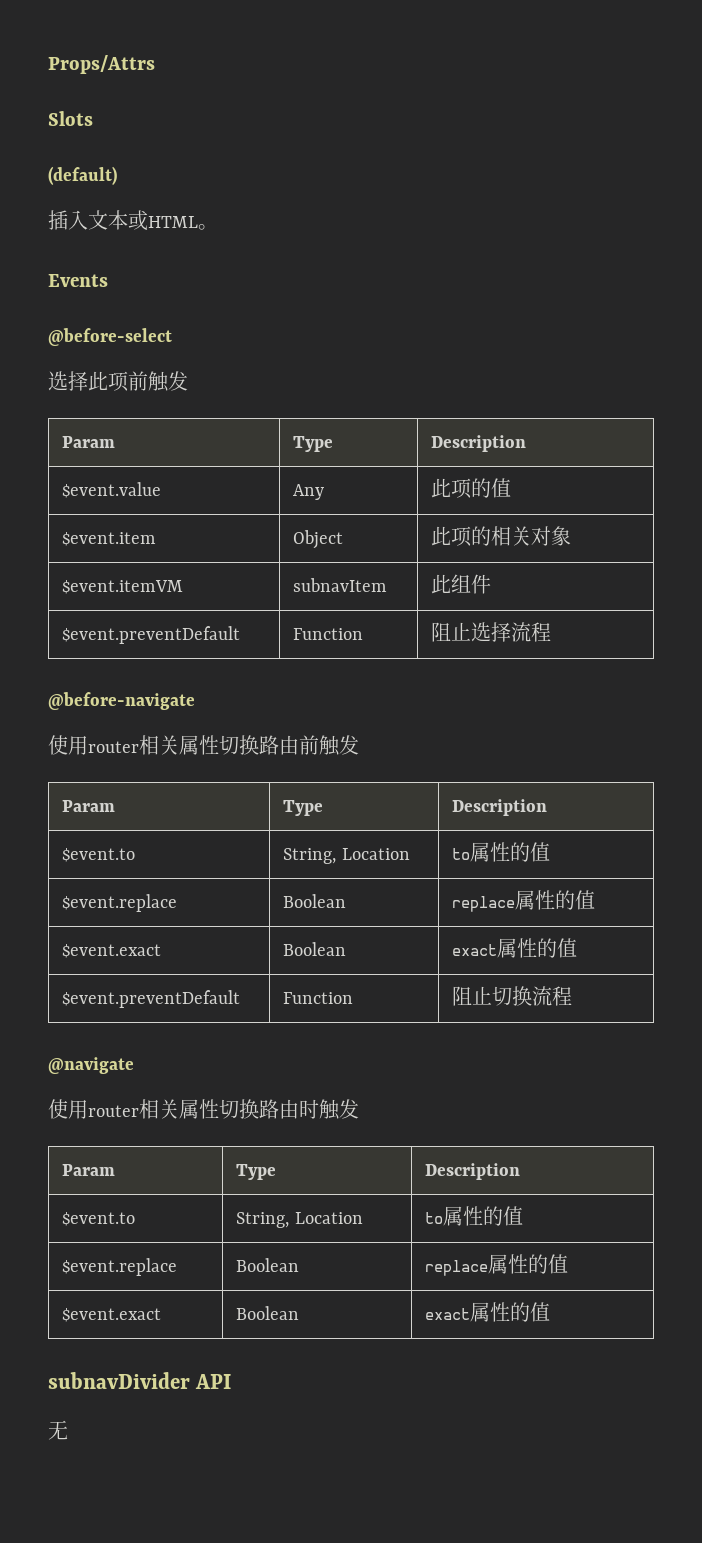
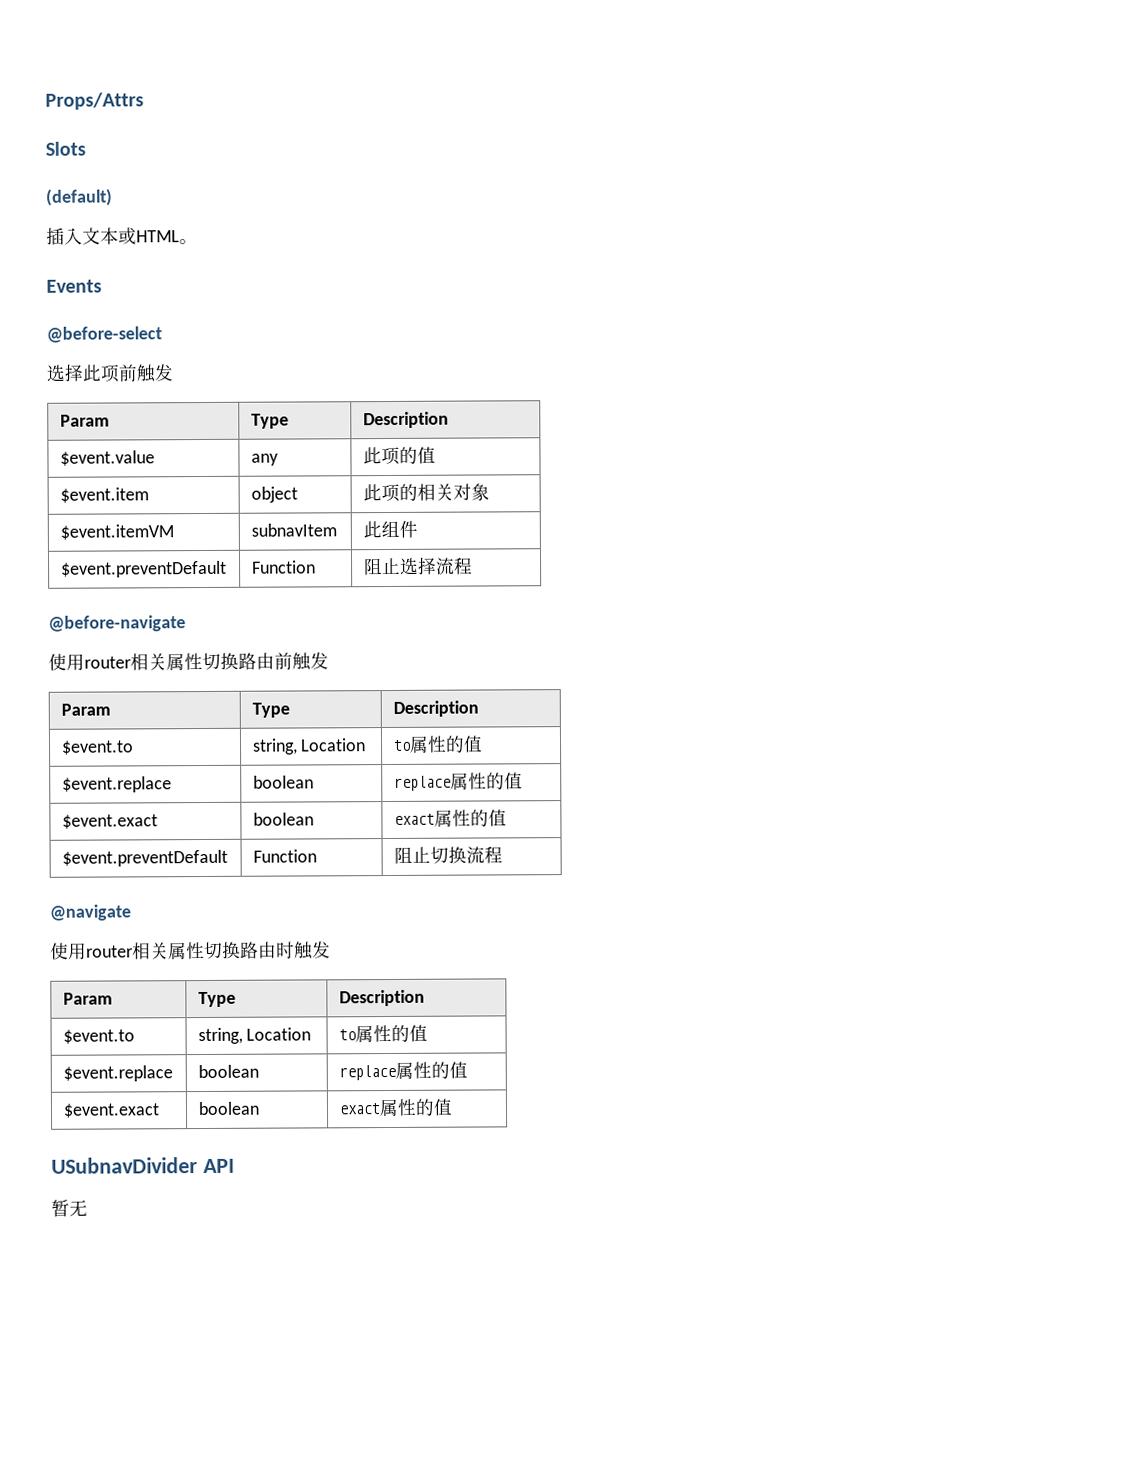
- $event.value | Any | 此项的值
+ $event.value | any | 此项的值
- $event.item | Object | 此项的相关对象
+ $event.item | object | 此项的相关对象
  使用router相关属性切换路由前触发
  Param | Type | Description
- $event.to | String, Location | to属性的值
- $event.replace | Boolean | replace属性的值
- $event.exact | Boolean | exact属性的值
+ $event.to | string, Location | to属性的值
+ $event.replace | boolean | replace属性的值
+ $event.exact | boolean | exact属性的值
  使用router相关属性切换路由时触发
  Param | Type | Description
- $event.to | String, Location | to属性的值
- $event.replace | Boolean | replace属性的值
- $event.exact | Boolean | exact属性的值
- subnavDivider API
+ $event.to | string, Location | to属性的值
+ $event.replace | boolean | replace属性的值
+ $event.exact | boolean | exact属性的值
+ USubnavDivider API
- 无
+ 暂无

